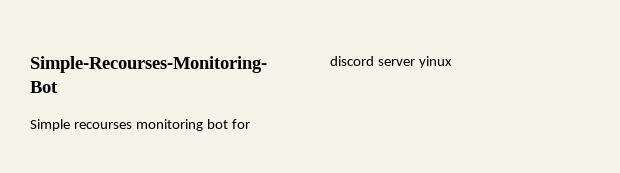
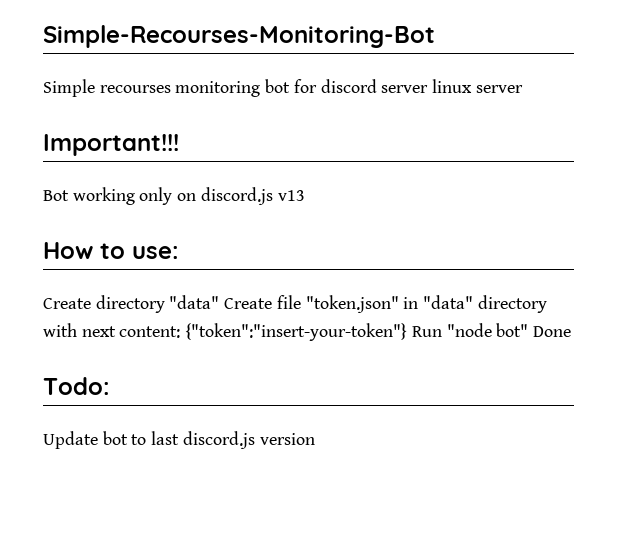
- Simple recourses monitoring bot for discord server yinux
+ Simple recourses monitoring bot for discord server linux server
+ Important!!!
+ Bot working only on discord.js v13
+ How to use:
+ Create directory "data" Create file "token.json" in "data" directory with next content: {"token":"insert-your-token"} Run "node bot" Done
+ Todo:
+ Update bot to last discord.js version

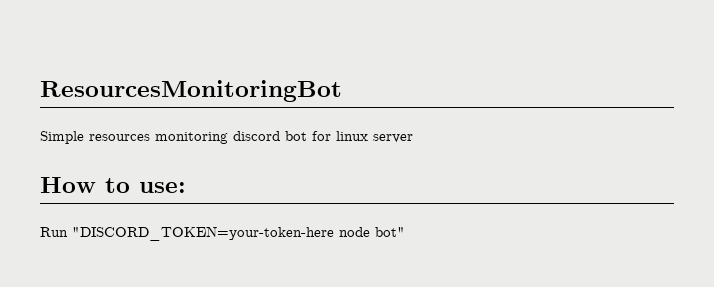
- Simple-Recourses-Monitoring-Bot
+ ResourcesMonitoringBot
- Simple recourses monitoring bot for discord server linux server
- Important!!!
- Bot working only on discord.js v13
+ Simple resources monitoring discord bot for linux server
  How to use:
- Create directory "data" Create file "token.json" in "data" directory with next content: {"token":"insert-your-token"} Run "node bot" Done
- Todo:
- Update bot to last discord.js version
+ Run "DISCORD_TOKEN=your-token-here node bot"

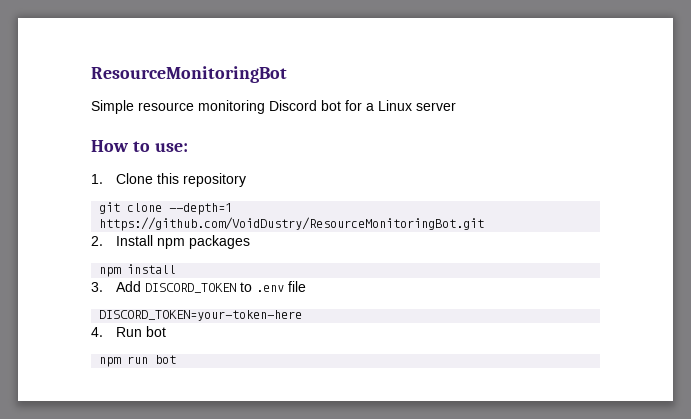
- ResourcesMonitoringBot
+ ResourceMonitoringBot
- Simple resources monitoring discord bot for linux server
+ Simple resource monitoring Discord bot for a Linux server
  How to use:
- Run "DISCORD_TOKEN=your-token-here node bot"
+ 1. Clone this repository
+ git clone --depth=1 https://github.com/VoidDustry/ResourceMonitoringBot.git
+ 2. Install npm packages
+ npm install
+ 3. Add DISCORD_TOKEN to .env file
+ DISCORD_TOKEN=your-token-here
+ 4. Run bot
+ npm run bot

